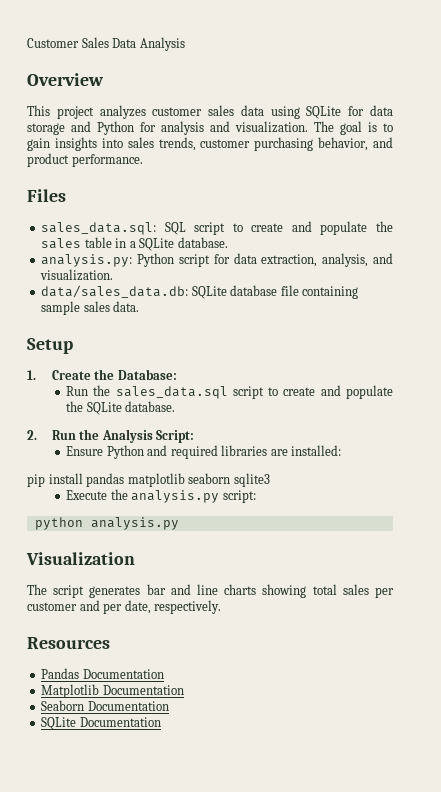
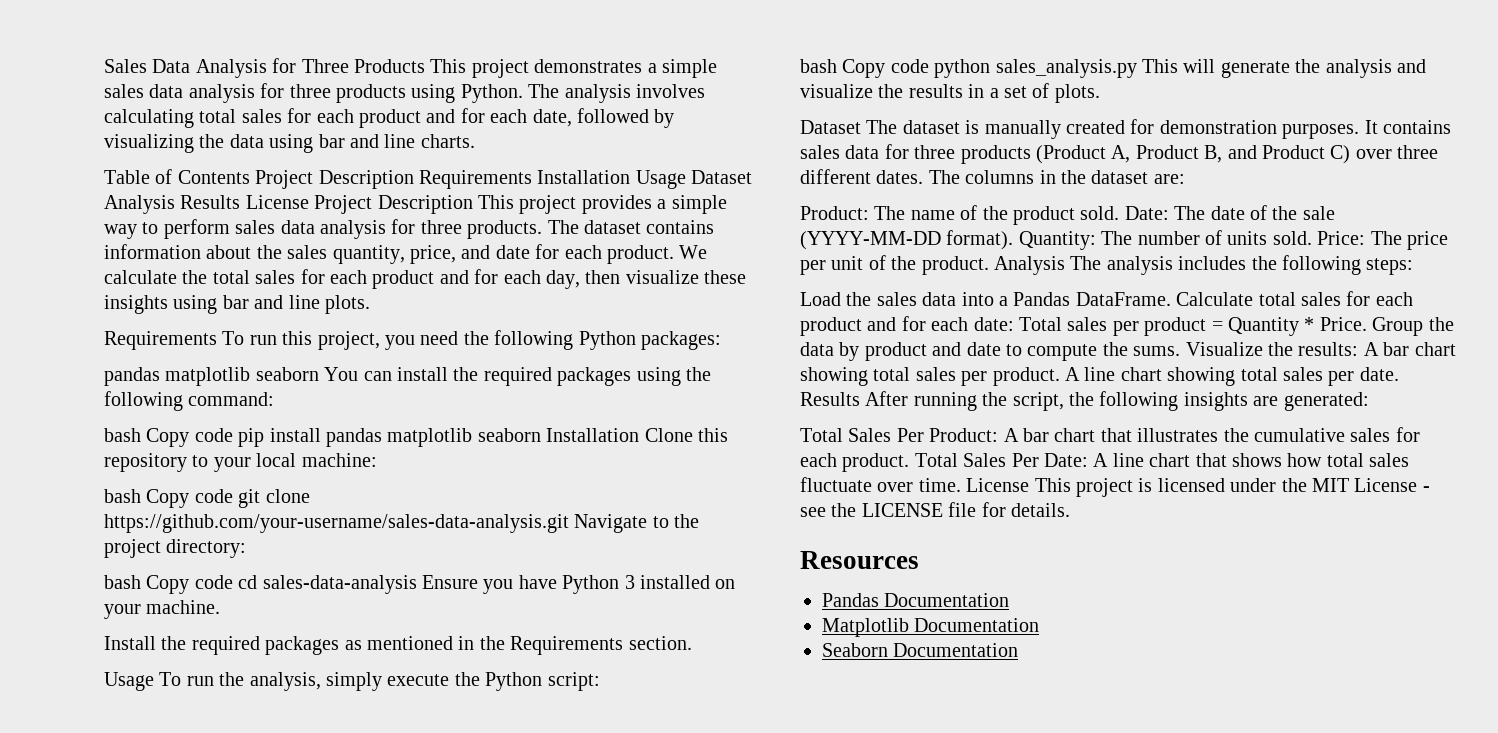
- Customer Sales Data Analysis
- Overview
- This project analyzes customer sales data using SQLite for data storage and Python for analysis and visualization. The goal is to gain insights into sales trends, customer purchasing behavior, and product performance.
- Files
- sales_data.sql: SQL script to create and populate the sales table in a SQLite database.
- analysis.py: Python script for data extraction, analysis, and visualization.
- data/sales_data.db: SQLite database file containing sample sales data.
- Setup
- 1. Create the Database:
- Run the sales_data.sql script to create and populate the SQLite database.
- 2. Run the Analysis Script:
- Ensure Python and required libraries are installed:
- pip install pandas matplotlib seaborn sqlite3
- Execute the analysis.py script:
- python analysis.py
- Visualization
- The script generates bar and line charts showing total sales per customer and per date, respectively.
+ Sales Data Analysis for Three Products This project demonstrates a simple sales data analysis for three products using Python. The analysis involves calculating total sales for each product and for each date, followed by visualizing the data using bar and line charts.
+ Table of Contents Project Description Requirements Installation Usage Dataset Analysis Results License Project Description This project provides a simple way to perform sales data analysis for three products. The dataset contains information about the sales quantity, price, and date for each product. We calculate the total sales for each product and for each day, then visualize these insights using bar and line plots.
+ Requirements To run this project, you need the following Python packages:
+ pandas matplotlib seaborn You can install the required packages using the following command:
+ bash Copy code pip install pandas matplotlib seaborn Installation Clone this repository to your local machine:
+ bash Copy code git clone https://github.com/your-username/sales-data-analysis.git Navigate to the project directory:
+ bash Copy code cd sales-data-analysis Ensure you have Python 3 installed on your machine.
+ Install the required packages as mentioned in the Requirements section.
+ Usage To run the analysis, simply execute the Python script:
+ bash Copy code python sales_analysis.py This will generate the analysis and visualize the results in a set of plots.
+ Dataset The dataset is manually created for demonstration purposes. It contains sales data for three products (Product A, Product B, and Product C) over three different dates. The columns in the dataset are:
+ Product: The name of the product sold. Date: The date of the sale (YYYY-MM-DD format). Quantity: The number of units sold. Price: The price per unit of the product. Analysis The analysis includes the following steps:
+ Load the sales data into a Pandas DataFrame. Calculate total sales for each product and for each date: Total sales per product = Quantity * Price. Group the data by product and date to compute the sums. Visualize the results: A bar chart showing total sales per product. A line chart showing total sales per date. Results After running the script, the following insights are generated:
+ Total Sales Per Product: A bar chart that illustrates the cumulative sales for each product. Total Sales Per Date: A line chart that shows how total sales fluctuate over time. License This project is licensed under the MIT License - see the LICENSE file for details.
- SQLite Documentation

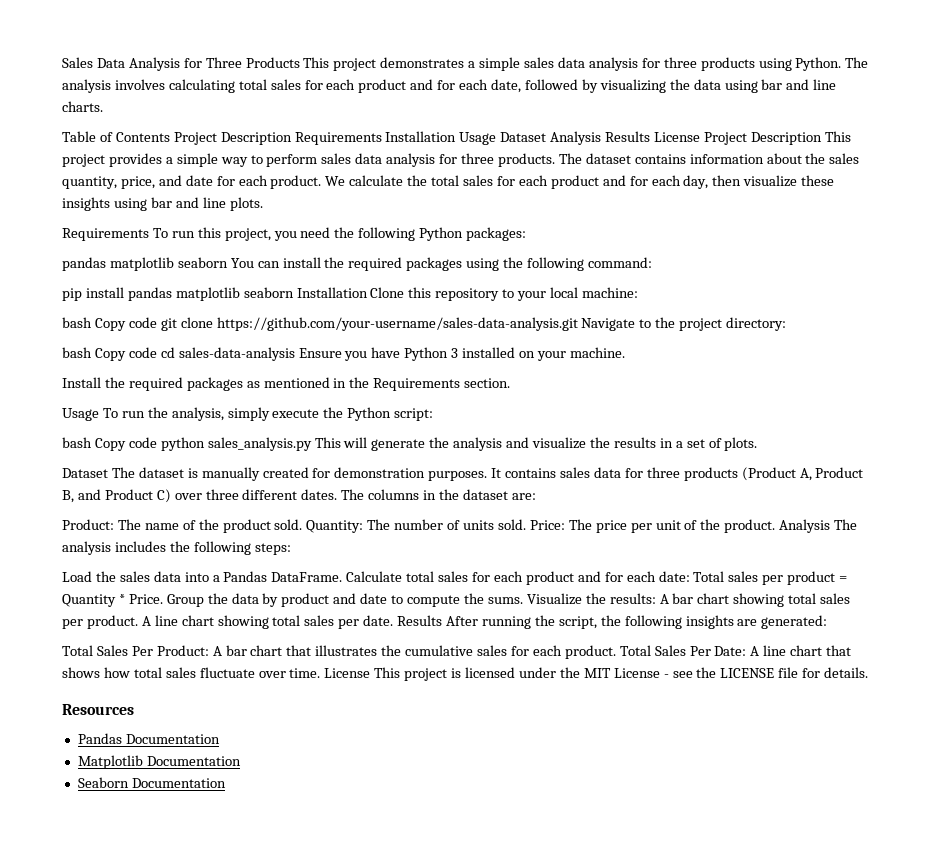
- bash Copy code pip install pandas matplotlib seaborn Installation Clone this repository to your local machine:
+ pip install pandas matplotlib seaborn Installation Clone this repository to your local machine:
- Date: The date of the sale (YYYY-MM-DD format).

